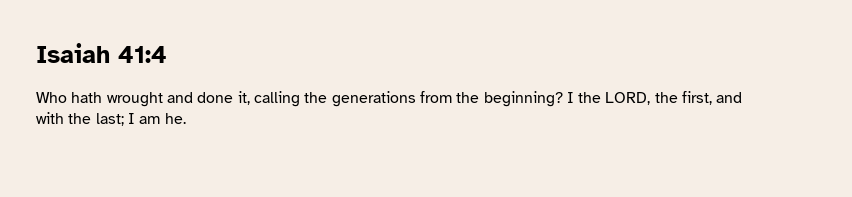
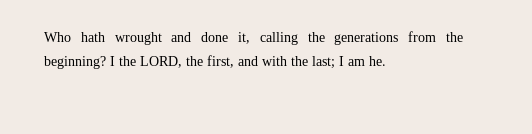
- Isaiah 41:4

